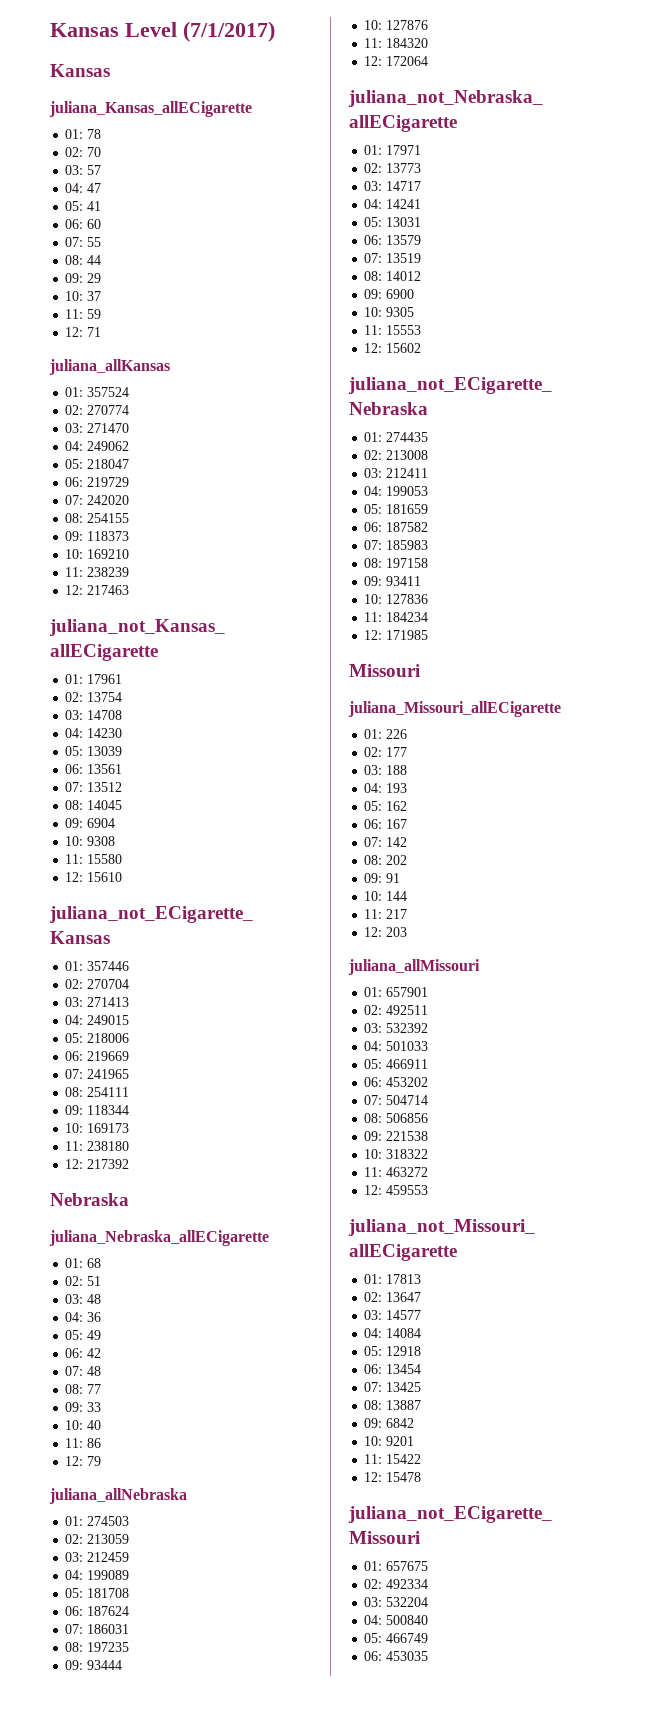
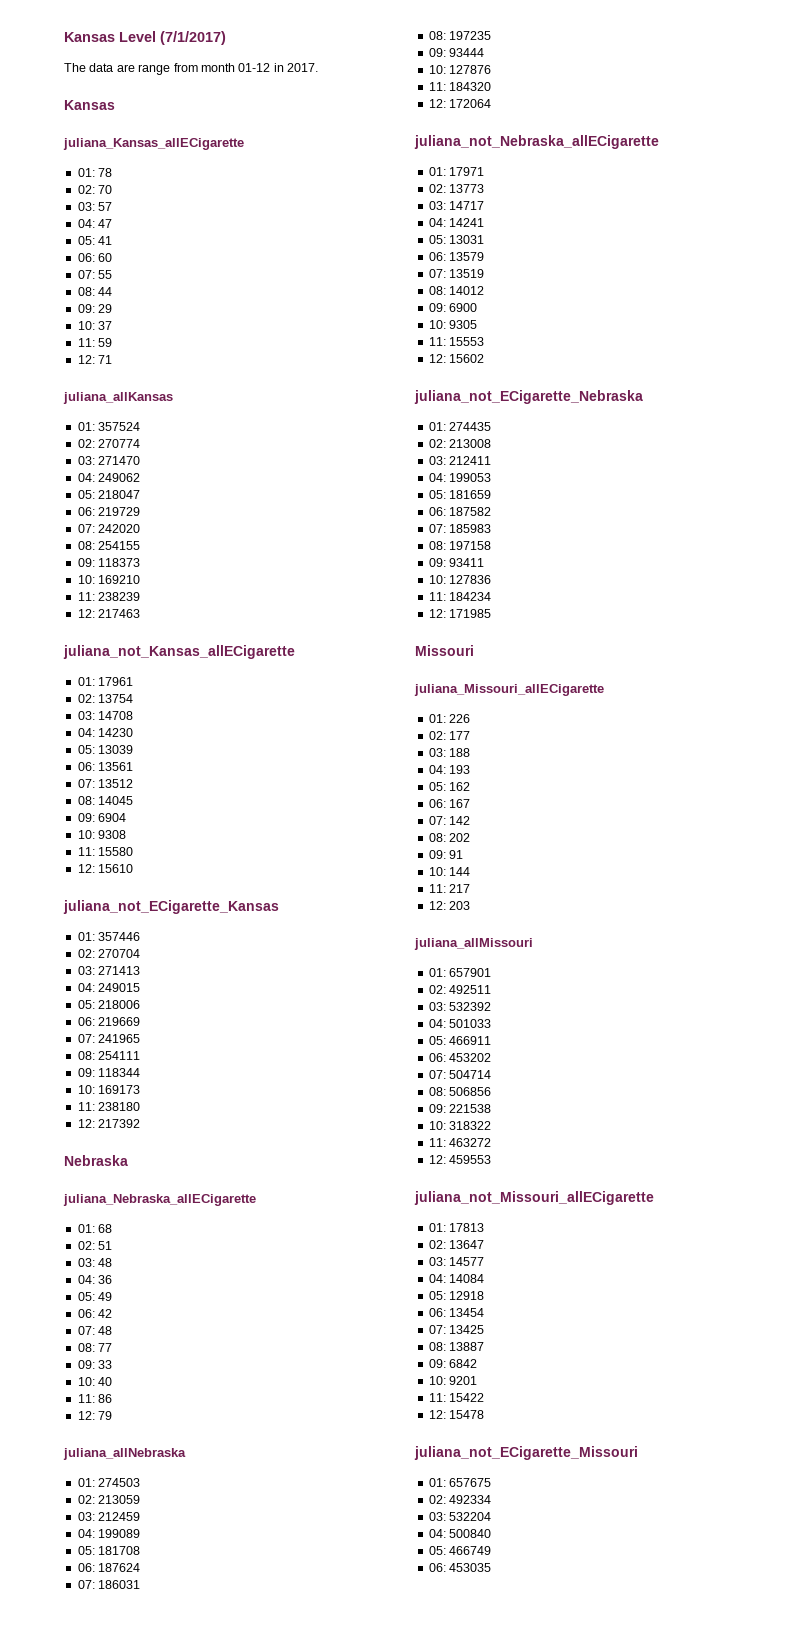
+ The data are range from month 01-12 in 2017.

